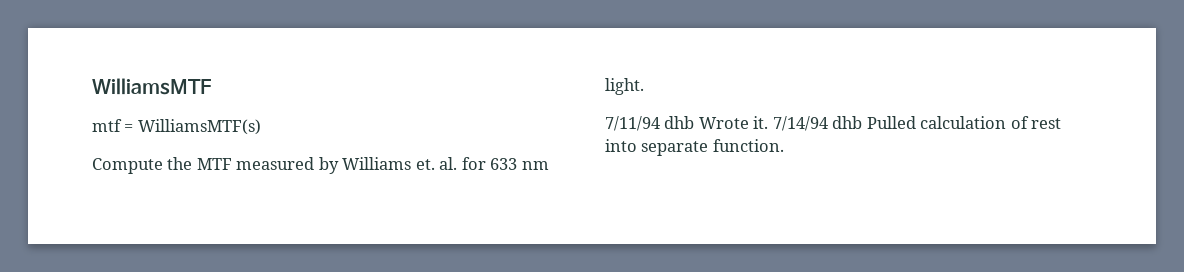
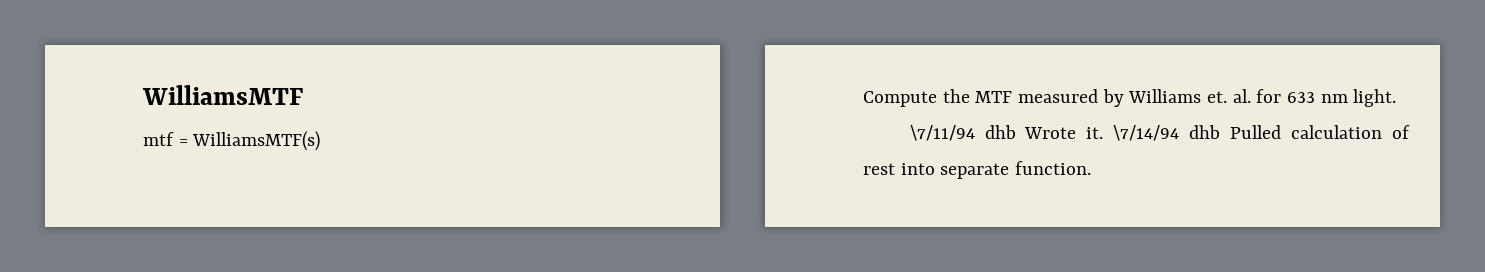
- 7/11/94 dhb Wrote it.
+ \7/11/94 dhb Wrote it.
- 7/14/94 dhb Pulled calculation of rest into separate function.
+ \7/14/94 dhb Pulled calculation of rest into separate function.

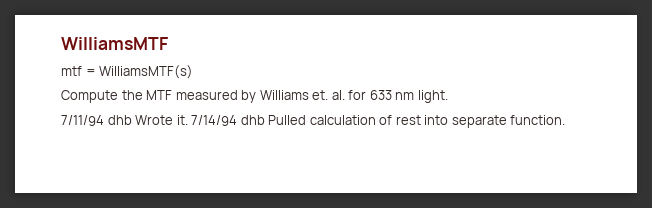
- \7/11/94 dhb Wrote it.
+ 7/11/94 dhb Wrote it.
- \7/14/94 dhb Pulled calculation of rest into separate function.
+ 7/14/94 dhb Pulled calculation of rest into separate function.

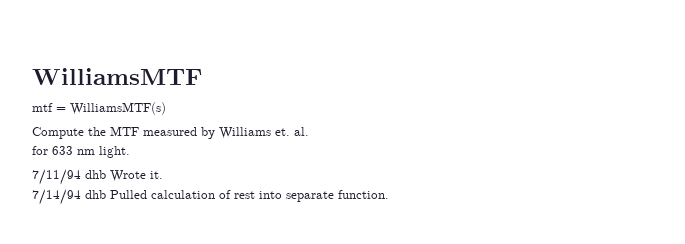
- Compute the MTF measured by Williams et. al. for 633 nm light.
+ Compute the MTF measured by Williams et. al.
+ for 633 nm light.
- 7/11/94 dhb Wrote it. 7/14/94 dhb Pulled calculation of rest into separate function.
+ 7/11/94 dhb Wrote it.
+ 7/14/94 dhb Pulled calculation of rest into separate function.

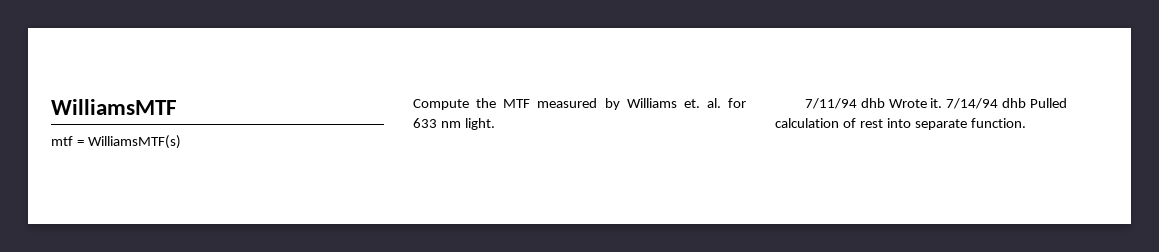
- Compute the MTF measured by Williams et. al.
- for 633 nm light.
+ Compute the MTF measured by Williams et. al. for 633 nm light.
- 7/11/94 dhb Wrote it.
- 7/14/94 dhb Pulled calculation of rest into separate function.
+ 7/11/94 dhb Wrote it. 7/14/94 dhb Pulled calculation of rest into separate function.

